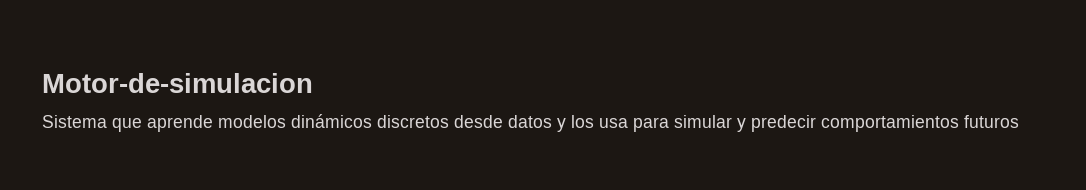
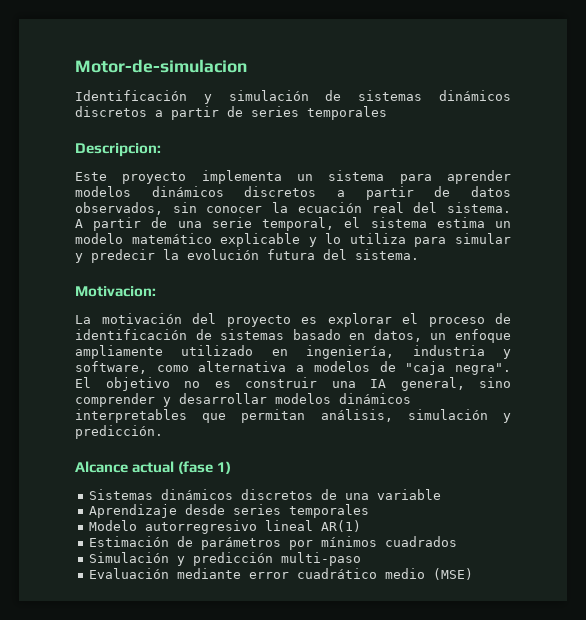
- Sistema que aprende modelos dinámicos discretos desde datos y los usa para simular y predecir comportamientos futuros
+ Identificación y simulación de sistemas dinámicos discretos a partir de series temporales
+ Descripcion:
+ Este proyecto implementa un sistema para aprender modelos dinámicos discretos a partir de datos observados, sin conocer la ecuación real del sistema. A partir de una serie temporal, el sistema estima un modelo matemático explicable y lo utiliza para simular y predecir la evolución futura del sistema.
+ Motivacion:
+ La motivación del proyecto es explorar el proceso de identificación de sistemas basado en datos, un enfoque ampliamente utilizado en ingeniería, industria y software, como alternativa a modelos de "caja negra". El objetivo no es construir una IA general, sino comprender y desarrollar modelos dinámicos interpretables que permitan análisis, simulación y predicción.
+ Alcance actual (fase 1)
+ Sistemas dinámicos discretos de una variable
+ Aprendizaje desde series temporales
+ Modelo autorregresivo lineal AR(1)
+ Estimación de parámetros por mínimos cuadrados
+ Simulación y predicción multi-paso
+ Evaluación mediante error cuadrático medio (MSE)

